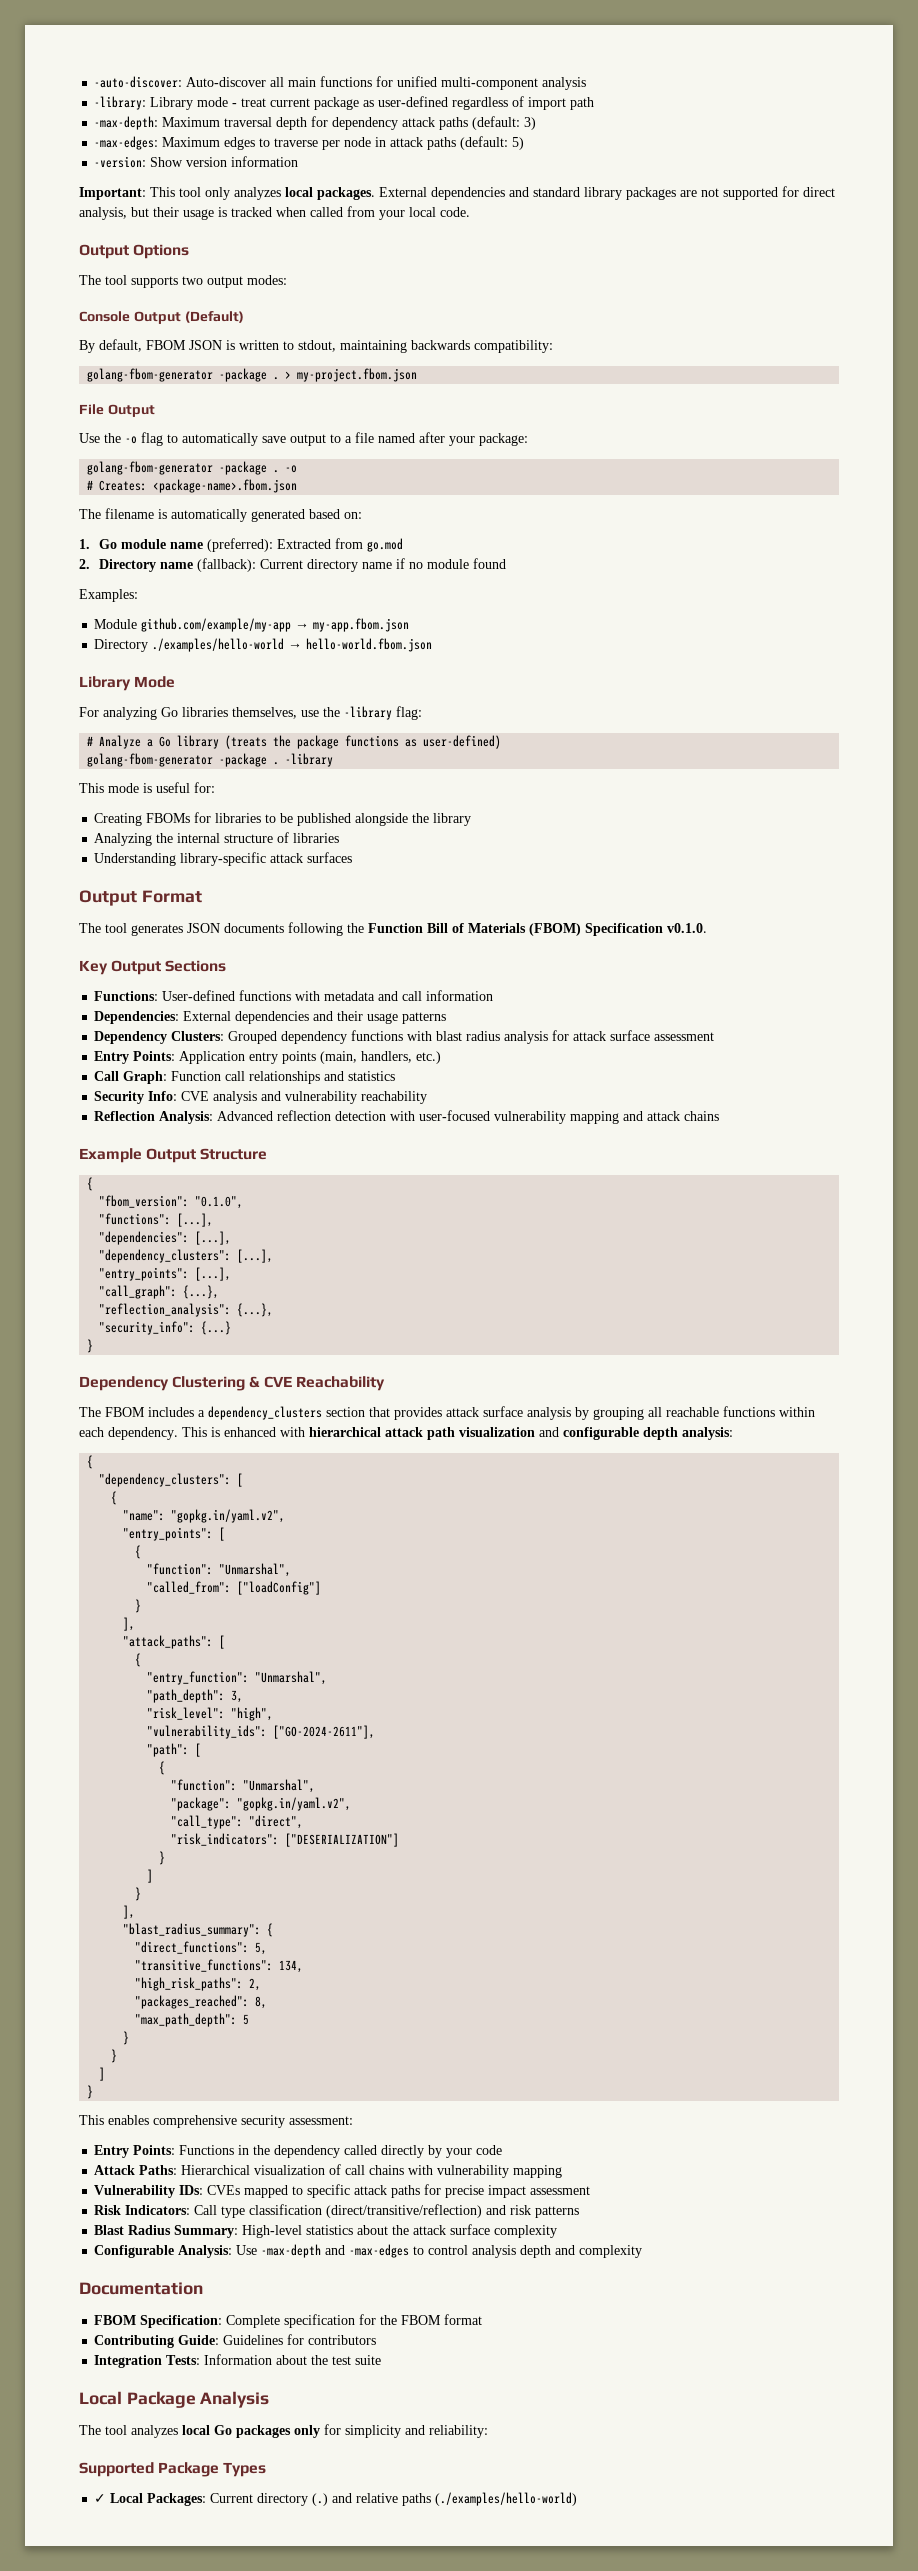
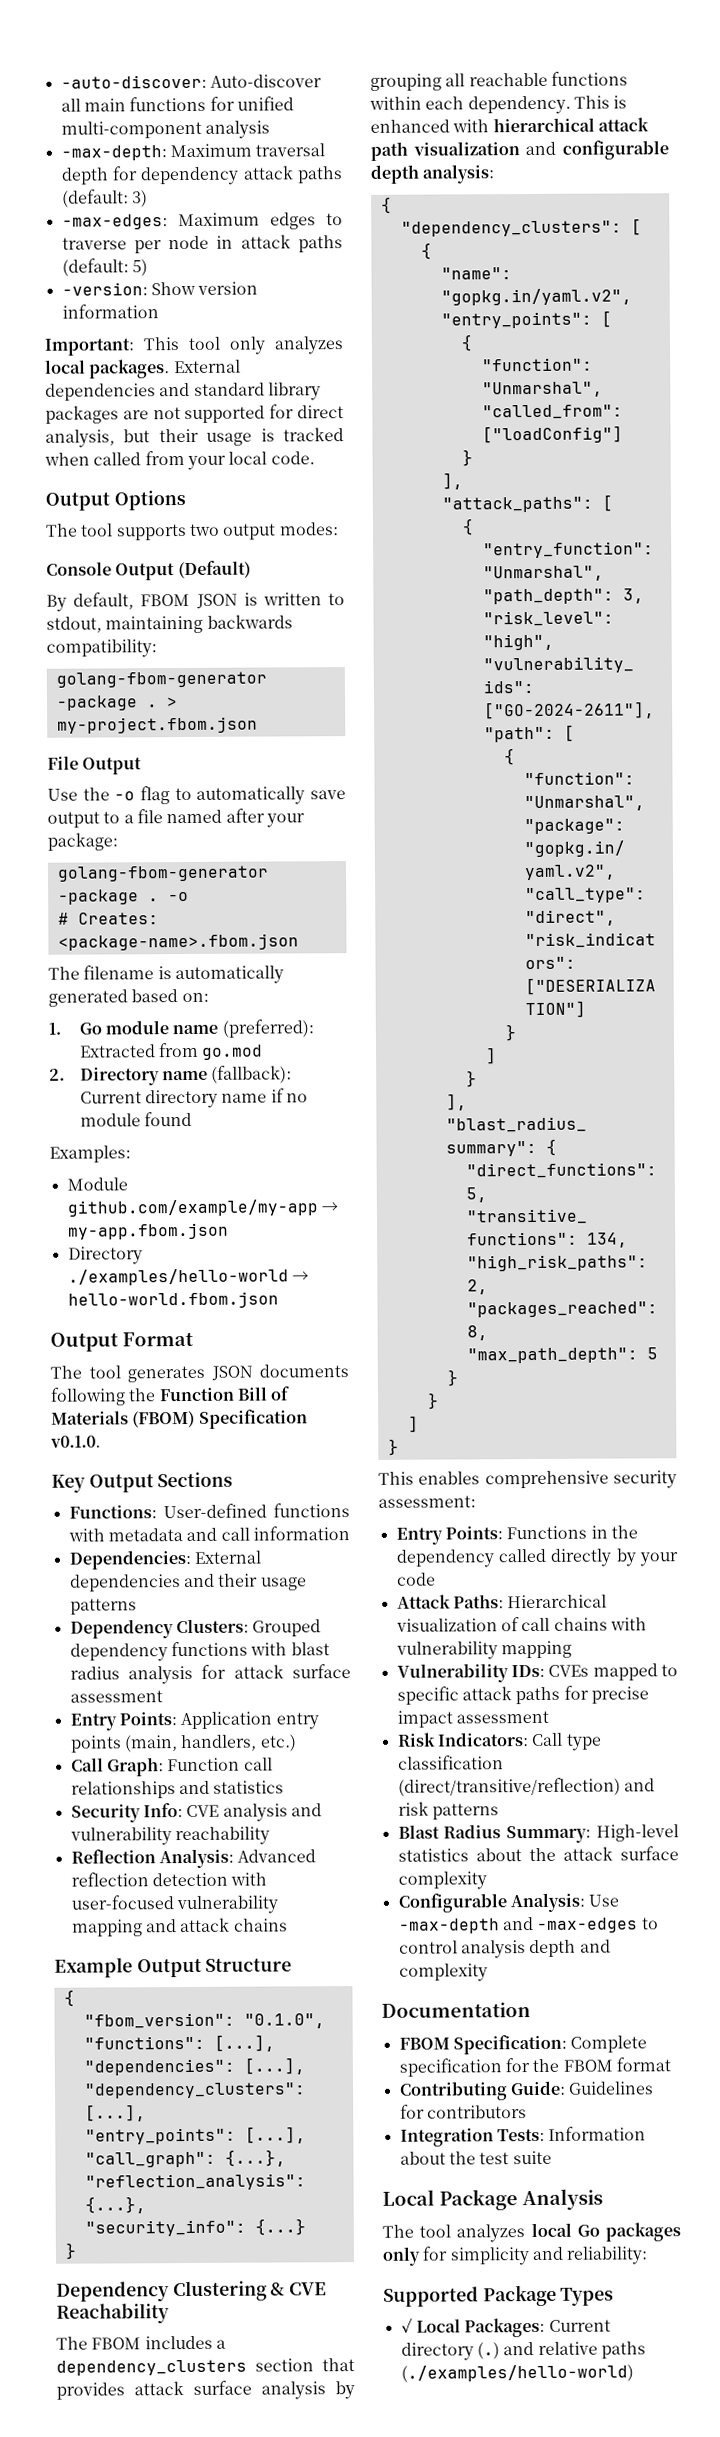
- -library: Library mode - treat current package as user-defined regardless of import path
- Library Mode
- For analyzing Go libraries themselves, use the -library flag:
- # Analyze a Go library (treats the package functions as user-defined)
- golang-fbom-generator -package . -library
- This mode is useful for:
- Creating FBOMs for libraries to be published alongside the library
- Analyzing the internal structure of libraries
- Understanding library-specific attack surfaces

